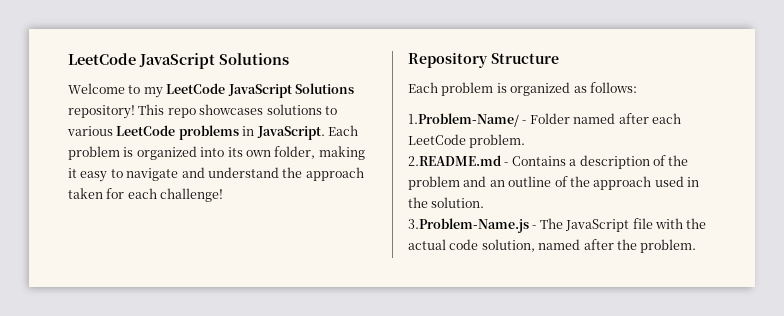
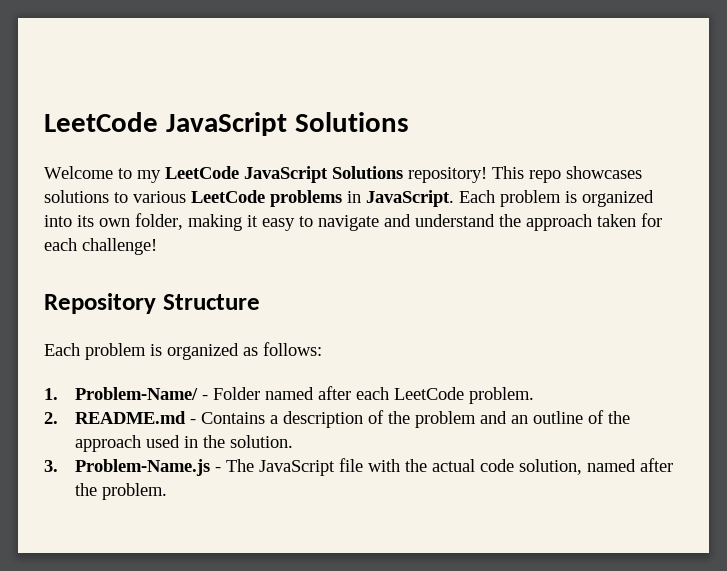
- 1.Problem-Name/ - Folder named after each LeetCode problem.
+ 1. Problem-Name/ - Folder named after each LeetCode problem.
- 2.README.md - Contains a description of the problem and an outline of the approach used in the solution.
+ 2. README.md - Contains a description of the problem and an outline of the approach used in the solution.
- 3.Problem-Name.js - The JavaScript file with the actual code solution, named after the problem.
+ 3. Problem-Name.js - The JavaScript file with the actual code solution, named after the problem.

